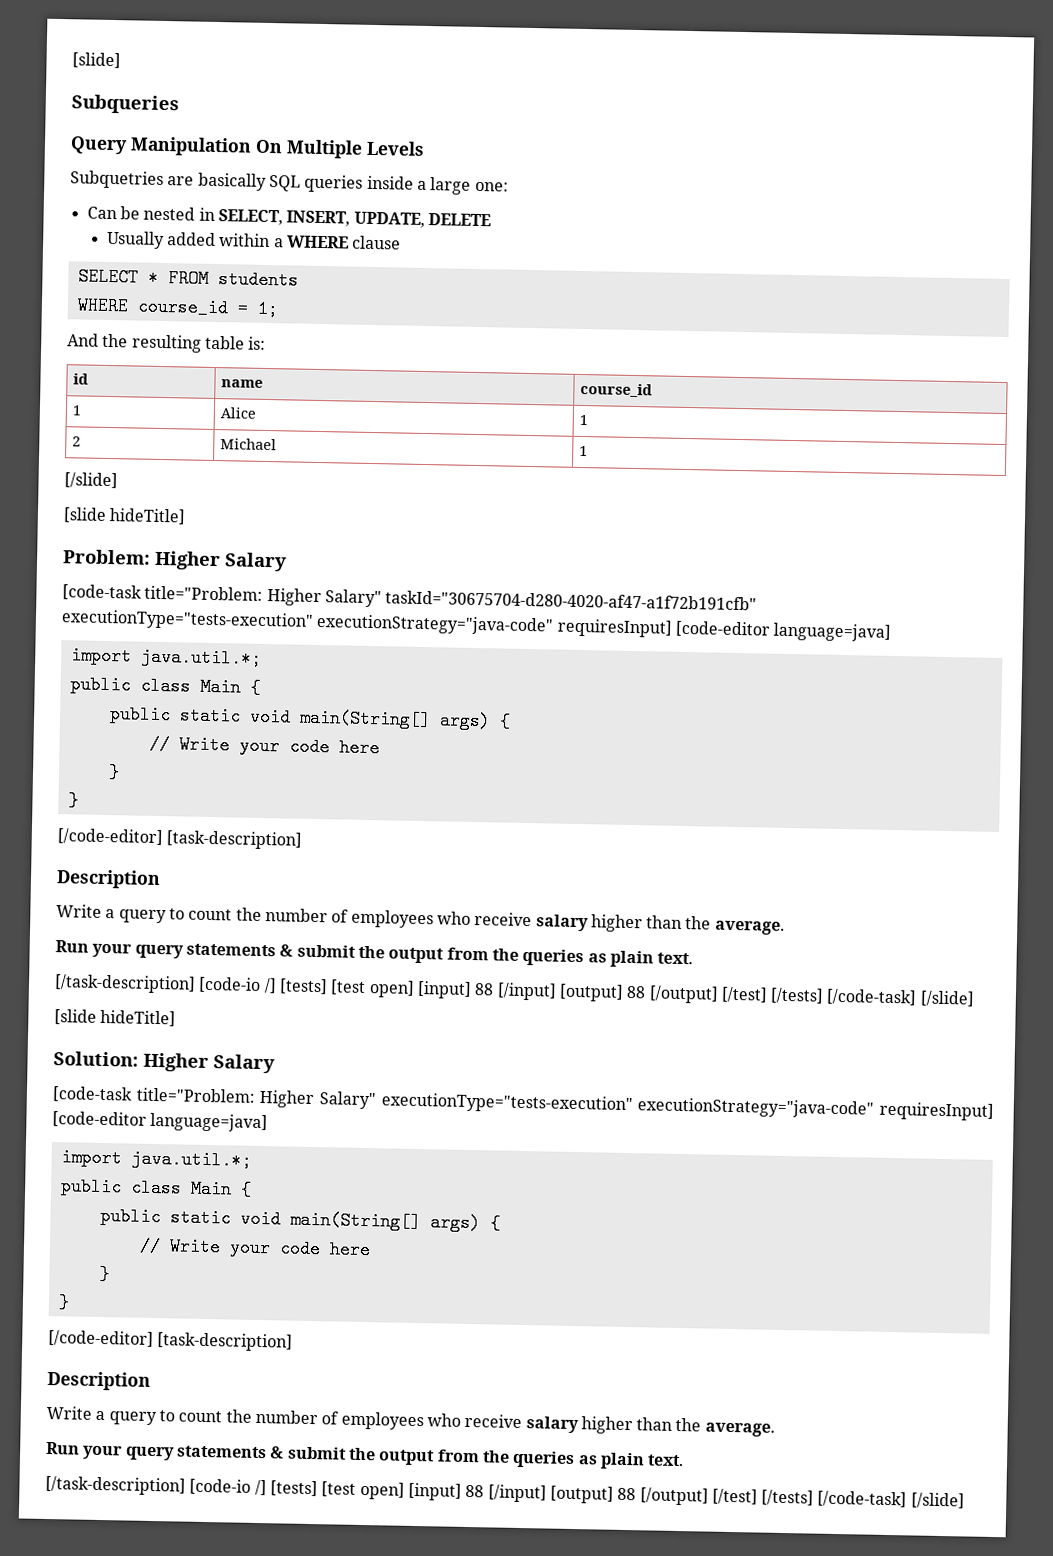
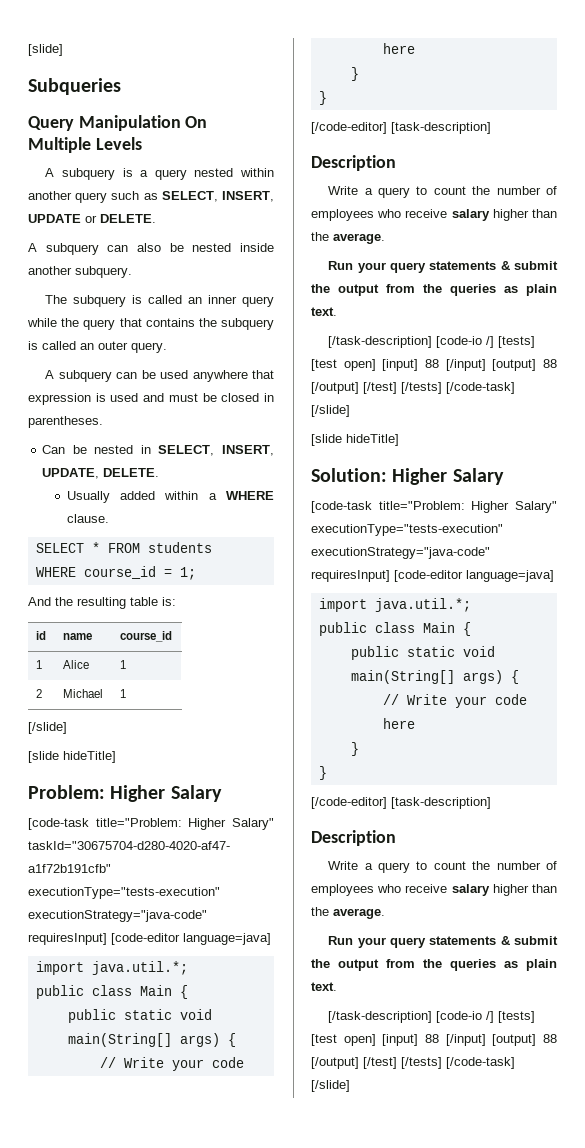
- Subquetries are basically SQL queries inside a large one:
+ A subquery is a query nested within another query such as SELECT, INSERT, UPDATE or DELETE.
+ A subquery can also be nested inside another subquery.
+ The subquery is called an inner query while the query that contains the subquery is called an outer query.
+ A subquery can be used anywhere that expression is used and must be closed in parentheses.
- Can be nested in SELECT, INSERT, UPDATE, DELETE
+ Can be nested in SELECT, INSERT, UPDATE, DELETE.
- Usually added within a WHERE clause
+ Usually added within a WHERE clause.

